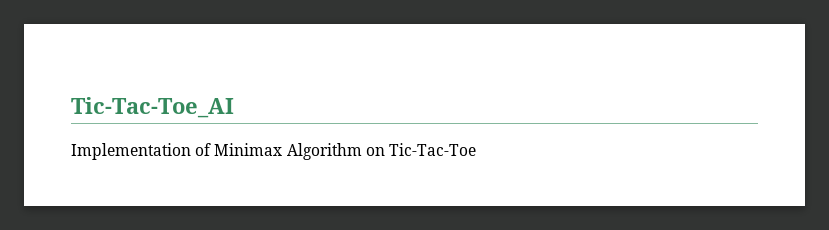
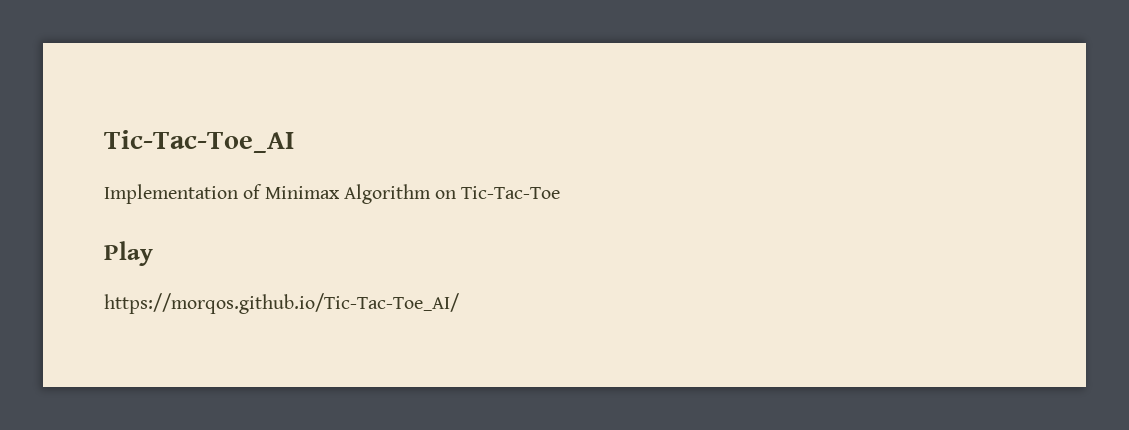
+ Play
+ https://morqos.github.io/Tic-Tac-Toe_AI/

